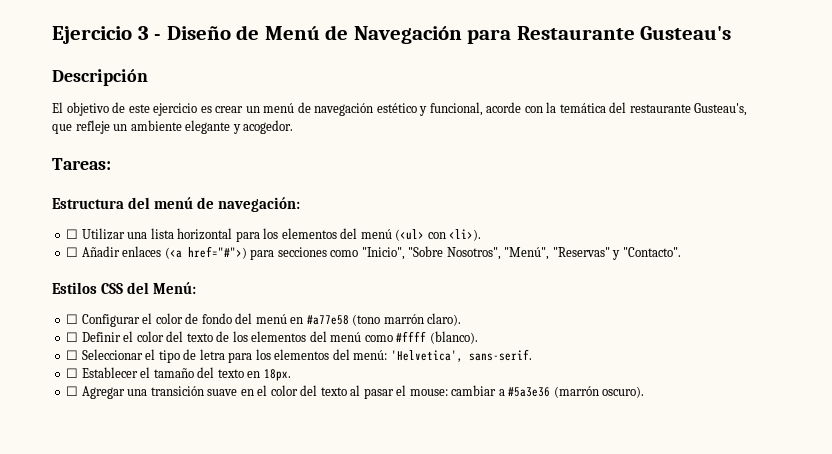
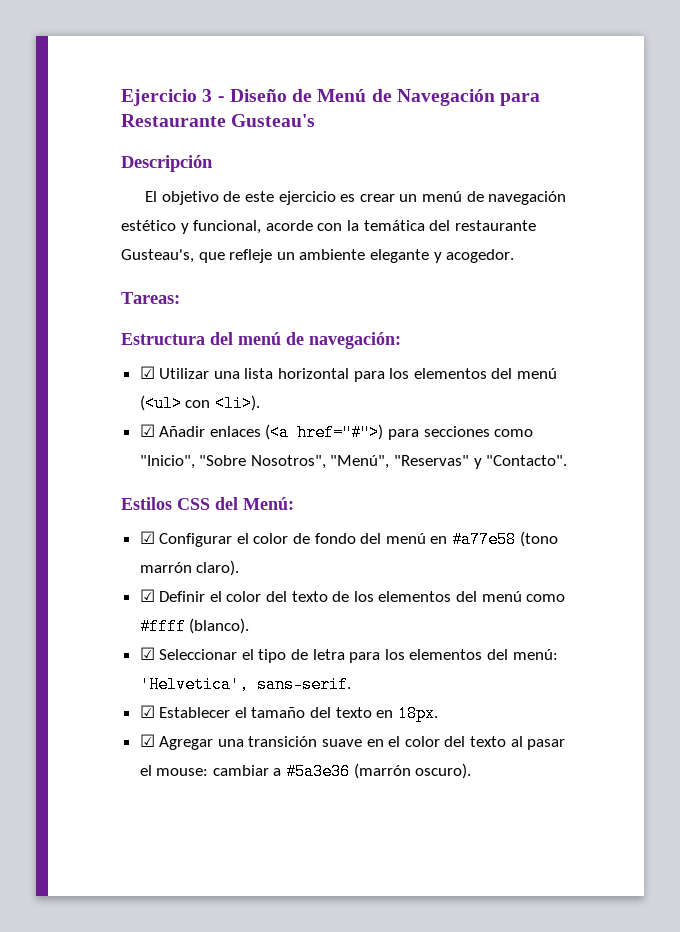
- ☐ Utilizar una lista horizontal para los elementos del menú (<ul> con <li>).
+ ☑ Utilizar una lista horizontal para los elementos del menú (<ul> con <li>).
- ☐ Añadir enlaces (<a href="#">) para secciones como "Inicio", "Sobre Nosotros", "Menú", "Reservas" y "Contacto".
+ ☑ Añadir enlaces (<a href="#">) para secciones como "Inicio", "Sobre Nosotros", "Menú", "Reservas" y "Contacto".
- ☐ Configurar el color de fondo del menú en #a77e58 (tono marrón claro).
+ ☑ Configurar el color de fondo del menú en #a77e58 (tono marrón claro).
- ☐ Definir el color del texto de los elementos del menú como #ffff (blanco).
+ ☑ Definir el color del texto de los elementos del menú como #ffff (blanco).
- ☐ Seleccionar el tipo de letra para los elementos del menú: 'Helvetica', sans-serif.
+ ☑ Seleccionar el tipo de letra para los elementos del menú: 'Helvetica', sans-serif.
- ☐ Establecer el tamaño del texto en 18px.
+ ☑ Establecer el tamaño del texto en 18px.
- ☐ Agregar una transición suave en el color del texto al pasar el mouse: cambiar a #5a3e36 (marrón oscuro).
+ ☑ Agregar una transición suave en el color del texto al pasar el mouse: cambiar a #5a3e36 (marrón oscuro).

